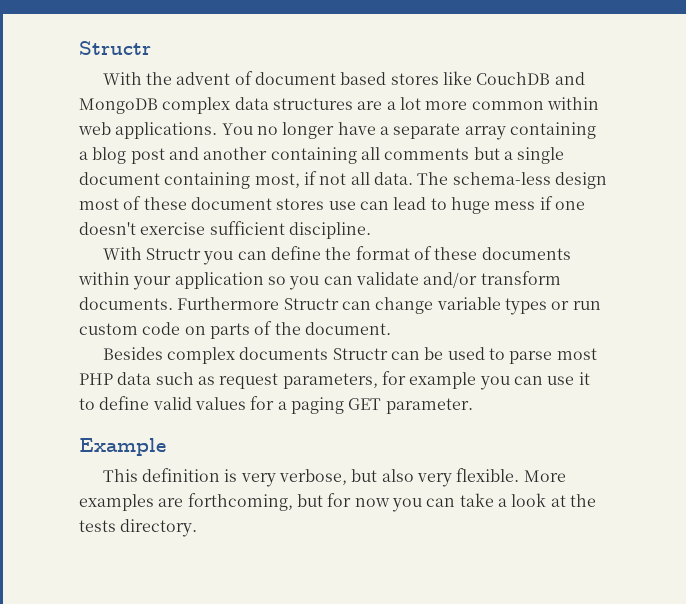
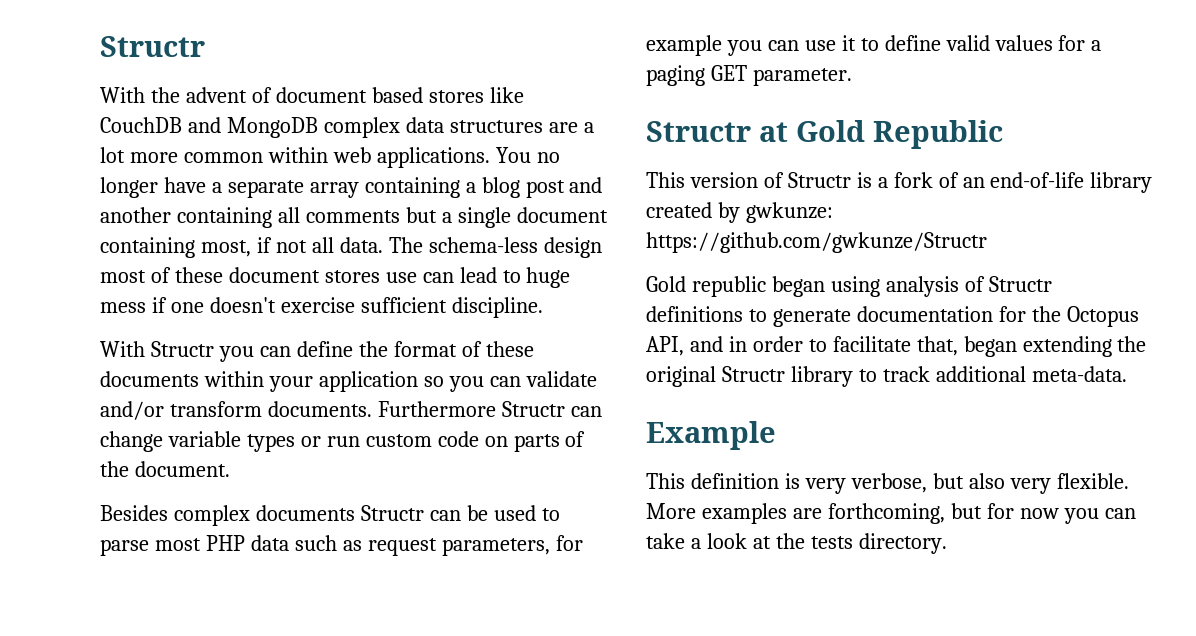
+ Structr at Gold Republic
+ This version of Structr is a fork of an end-of-life library created by gwkunze: https://github.com/gwkunze/Structr
+ Gold republic began using analysis of Structr definitions to generate documentation for the Octopus API, and in order to facilitate that, began extending the original Structr library to track additional meta-data.

